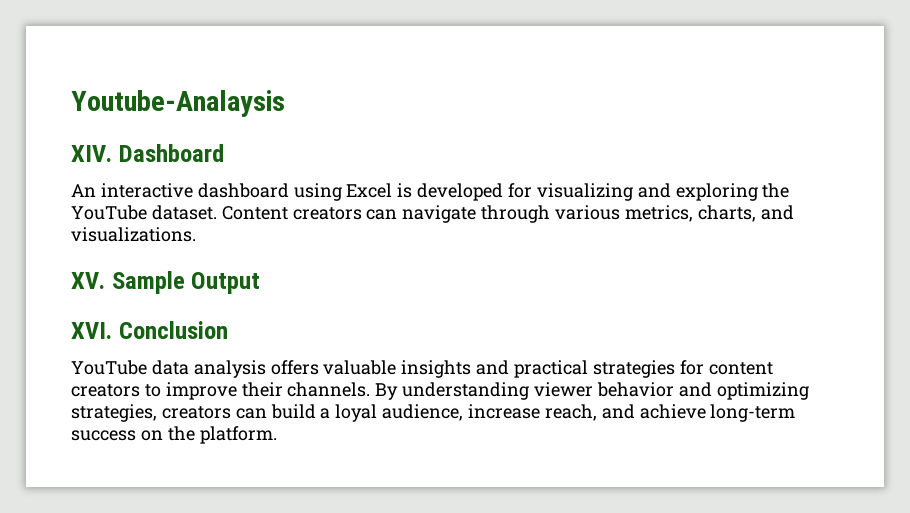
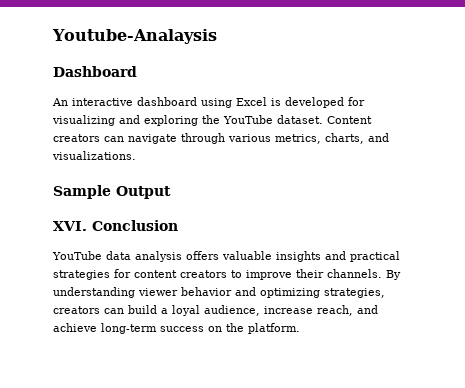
- XIV. Dashboard
+ Dashboard
- XV. Sample Output
+ Sample Output

